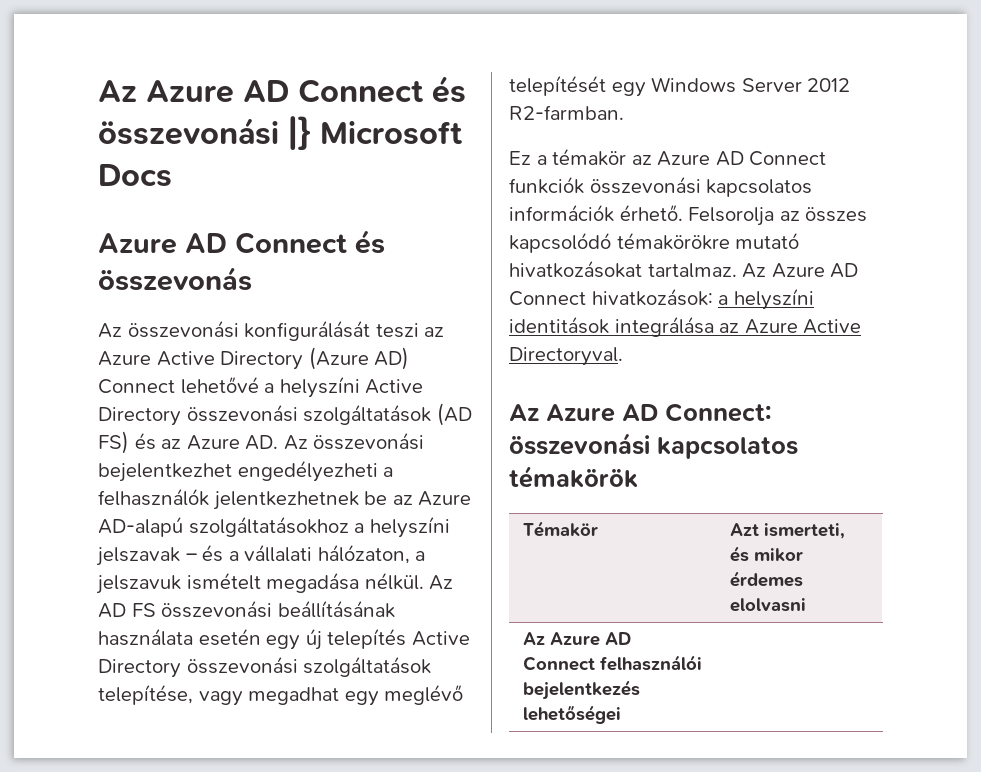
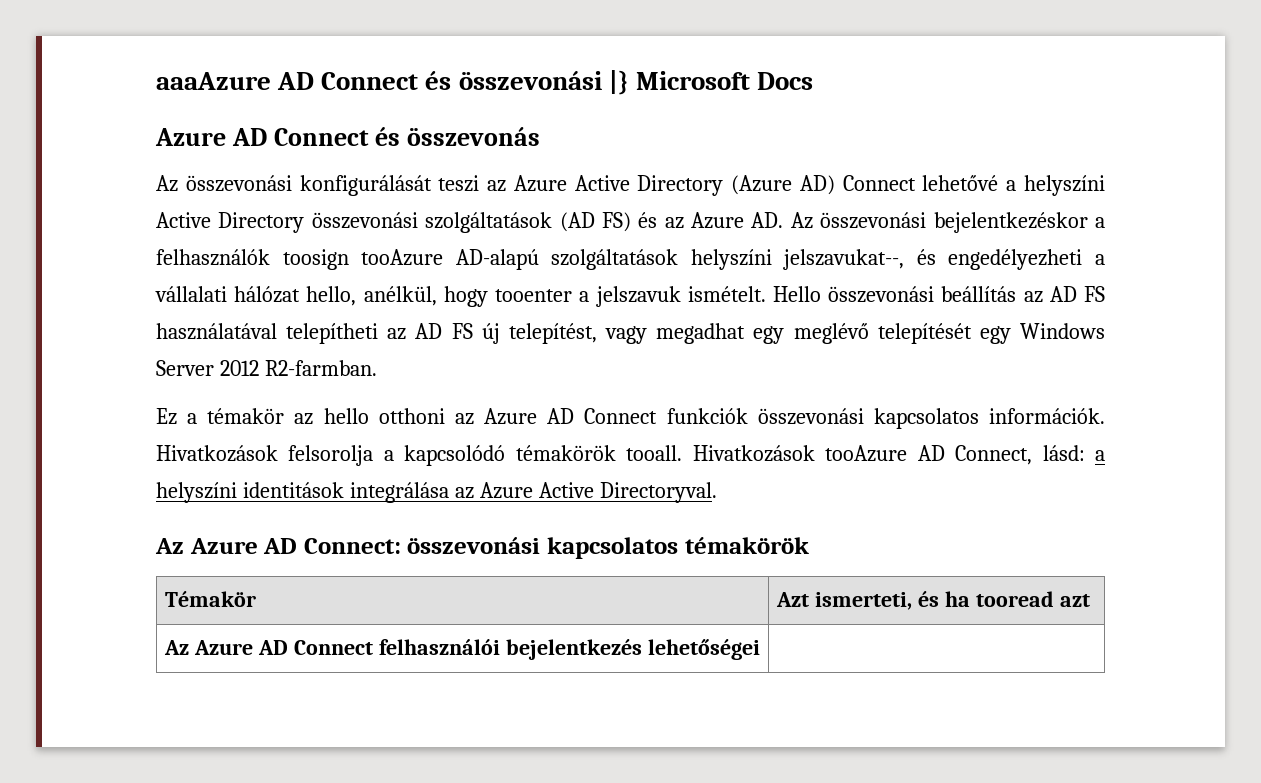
- Az Azure AD Connect és összevonási |} Microsoft Docs
+ aaaAzure AD Connect és összevonási |} Microsoft Docs
- Az összevonási konfigurálását teszi az Azure Active Directory (Azure AD) Connect lehetővé a helyszíni Active Directory összevonási szolgáltatások (AD FS) és az Azure AD. Az összevonási bejelentkezhet engedélyezheti a felhasználók jelentkezhetnek be az Azure AD-alapú szolgáltatásokhoz a helyszíni jelszavak – és a vállalati hálózaton, a jelszavuk ismételt megadása nélkül. Az AD FS összevonási beállításának használata esetén egy új telepítés Active Directory összevonási szolgáltatások telepítése, vagy megadhat egy meglévő telepítését egy Windows Server 2012 R2-farmban.
+ Az összevonási konfigurálását teszi az Azure Active Directory (Azure AD) Connect lehetővé a helyszíni Active Directory összevonási szolgáltatások (AD FS) és az Azure AD. Az összevonási bejelentkezéskor a felhasználók toosign tooAzure AD-alapú szolgáltatások helyszíni jelszavukat--, és engedélyezheti a vállalati hálózat hello, anélkül, hogy tooenter a jelszavuk ismételt. Hello összevonási beállítás az AD FS használatával telepítheti az AD FS új telepítést, vagy megadhat egy meglévő telepítését egy Windows Server 2012 R2-farmban.
- Ez a témakör az Azure AD Connect funkciók összevonási kapcsolatos információk érhető. Felsorolja az összes kapcsolódó témakörökre mutató hivatkozásokat tartalmaz. Az Azure AD Connect hivatkozások: a helyszíni identitások integrálása az Azure Active Directoryval.
+ Ez a témakör az hello otthoni az Azure AD Connect funkciók összevonási kapcsolatos információk. Hivatkozások felsorolja a kapcsolódó témakörök tooall. Hivatkozások tooAzure AD Connect, lásd: a helyszíni identitások integrálása az Azure Active Directoryval.
- Témakör | Azt ismerteti, és mikor érdemes elolvasni
+ Témakör | Azt ismerteti, és ha tooread azt

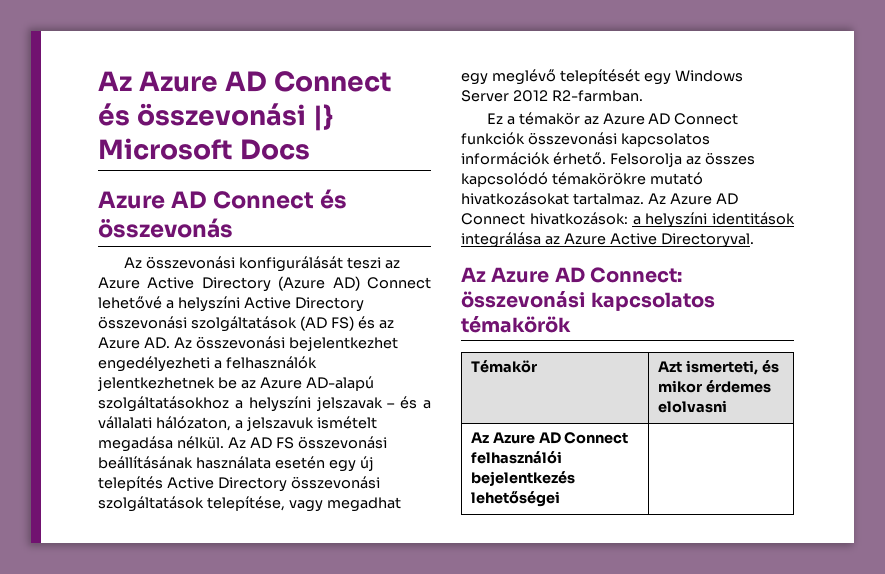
- aaaAzure AD Connect és összevonási |} Microsoft Docs
+ Az Azure AD Connect és összevonási |} Microsoft Docs
- Az összevonási konfigurálását teszi az Azure Active Directory (Azure AD) Connect lehetővé a helyszíni Active Directory összevonási szolgáltatások (AD FS) és az Azure AD. Az összevonási bejelentkezéskor a felhasználók toosign tooAzure AD-alapú szolgáltatások helyszíni jelszavukat--, és engedélyezheti a vállalati hálózat hello, anélkül, hogy tooenter a jelszavuk ismételt. Hello összevonási beállítás az AD FS használatával telepítheti az AD FS új telepítést, vagy megadhat egy meglévő telepítését egy Windows Server 2012 R2-farmban.
+ Az összevonási konfigurálását teszi az Azure Active Directory (Azure AD) Connect lehetővé a helyszíni Active Directory összevonási szolgáltatások (AD FS) és az Azure AD. Az összevonási bejelentkezhet engedélyezheti a felhasználók jelentkezhetnek be az Azure AD-alapú szolgáltatásokhoz a helyszíni jelszavak – és a vállalati hálózaton, a jelszavuk ismételt megadása nélkül. Az AD FS összevonási beállításának használata esetén egy új telepítés Active Directory összevonási szolgáltatások telepítése, vagy megadhat egy meglévő telepítését egy Windows Server 2012 R2-farmban.
- Ez a témakör az hello otthoni az Azure AD Connect funkciók összevonási kapcsolatos információk. Hivatkozások felsorolja a kapcsolódó témakörök tooall. Hivatkozások tooAzure AD Connect, lásd: a helyszíni identitások integrálása az Azure Active Directoryval.
+ Ez a témakör az Azure AD Connect funkciók összevonási kapcsolatos információk érhető. Felsorolja az összes kapcsolódó témakörökre mutató hivatkozásokat tartalmaz. Az Azure AD Connect hivatkozások: a helyszíni identitások integrálása az Azure Active Directoryval.
- Témakör | Azt ismerteti, és ha tooread azt
+ Témakör | Azt ismerteti, és mikor érdemes elolvasni

